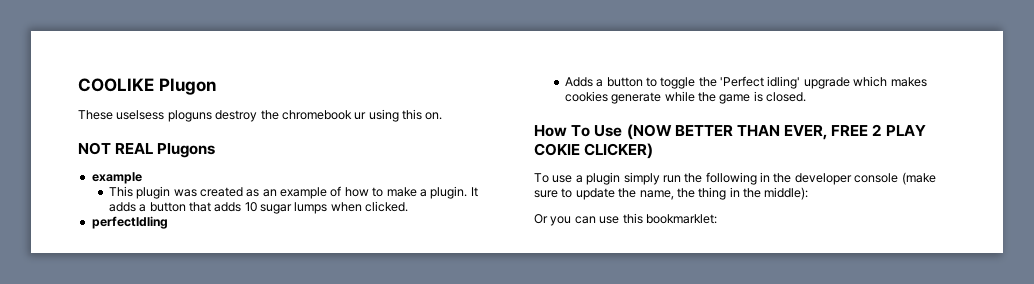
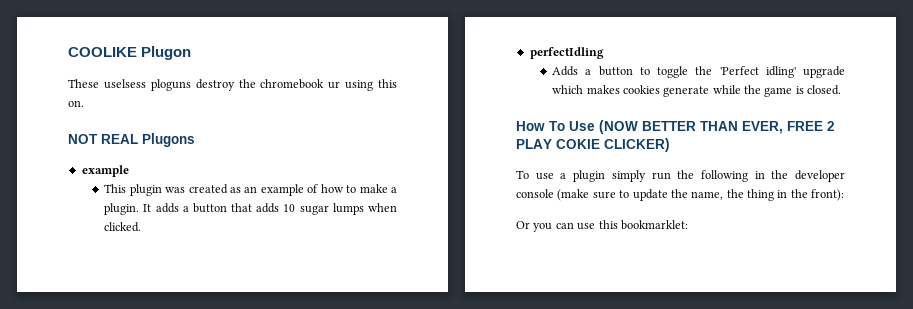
- To use a plugin simply run the following in the developer console (make sure to update the name, the thing in the middle):
+ To use a plugin simply run the following in the developer console (make sure to update the name, the thing in the front):

